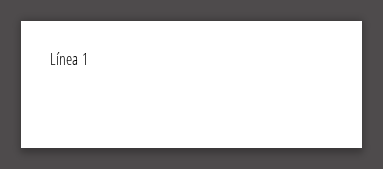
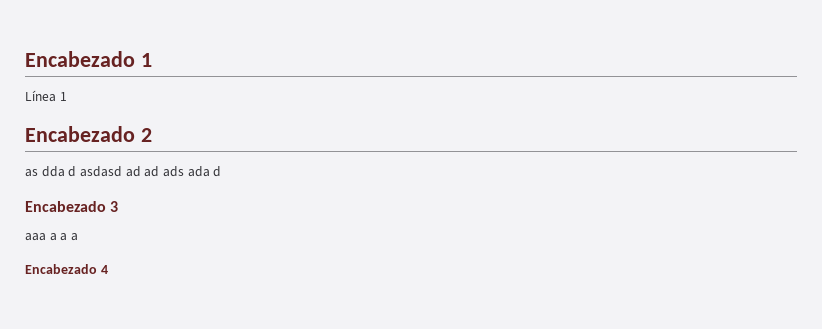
+ Encabezado 1
+ Encabezado 2
+ as dda d asdasd ad ad ads ada d
+ Encabezado 3
+ aaa a a a
+ Encabezado 4

